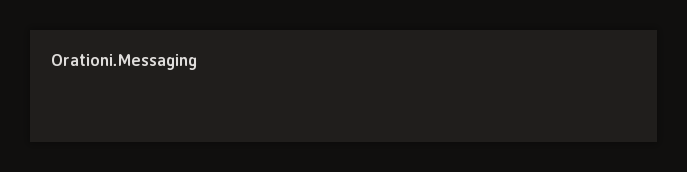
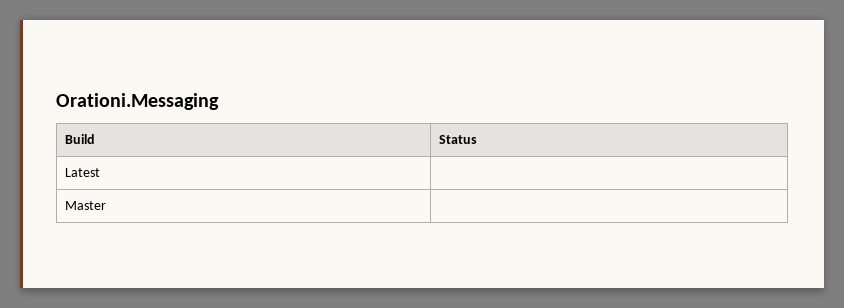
+ Build | Status
+ Latest |
+ Master |

